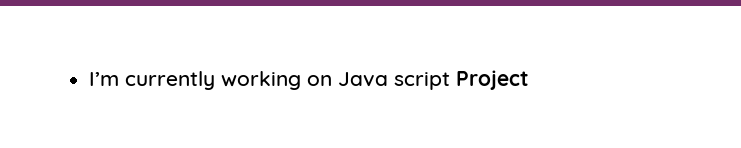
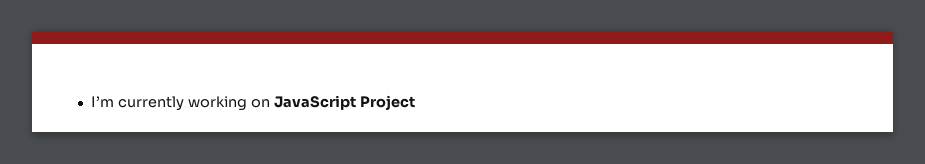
- I’m currently working on Java script Project
+ I’m currently working on JavaScript Project

